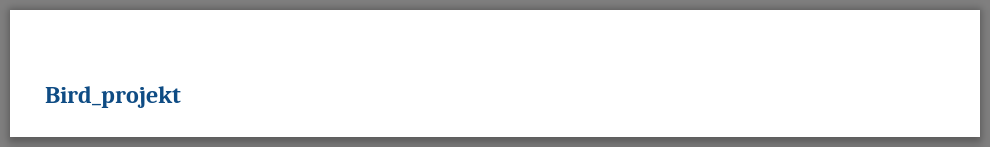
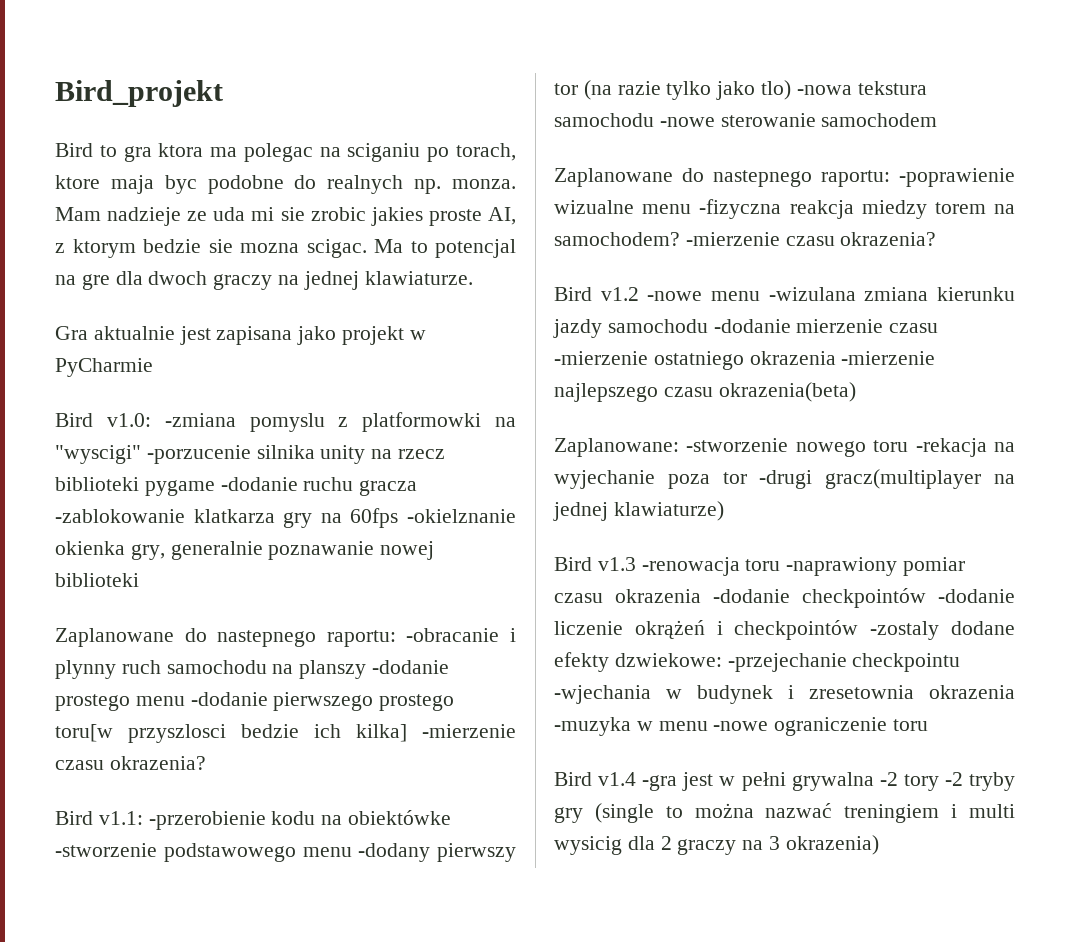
+ Bird to gra ktora ma polegac na sciganiu po torach, ktore maja byc podobne do realnych np. monza. Mam nadzieje ze uda mi sie zrobic jakies proste AI, z ktorym bedzie sie mozna scigac. Ma to potencjal na gre dla dwoch graczy na jednej klawiaturze.
+ Gra aktualnie jest zapisana jako projekt w PyCharmie
+ Bird v1.0: -zmiana pomyslu z platformowki na "wyscigi" -porzucenie silnika unity na rzecz biblioteki pygame -dodanie ruchu gracza -zablokowanie klatkarza gry na 60fps -okielznanie okienka gry, generalnie poznawanie nowej biblioteki
+ Zaplanowane do nastepnego raportu: -obracanie i plynny ruch samochodu na planszy -dodanie prostego menu -dodanie pierwszego prostego toru[w przyszlosci bedzie ich kilka] -mierzenie czasu okrazenia?
+ Bird v1.1: -przerobienie kodu na obiektówke -stworzenie podstawowego menu -dodany pierwszy tor (na razie tylko jako tlo) -nowa tekstura samochodu -nowe sterowanie samochodem
+ Zaplanowane do nastepnego raportu: -poprawienie wizualne menu -fizyczna reakcja miedzy torem na samochodem? -mierzenie czasu okrazenia?
+ Bird v1.2 -nowe menu -wizulana zmiana kierunku jazdy samochodu -dodanie mierzenie czasu -mierzenie ostatniego okrazenia -mierzenie najlepszego czasu okrazenia(beta)
+ Zaplanowane: -stworzenie nowego toru -rekacja na wyjechanie poza tor -drugi gracz(multiplayer na jednej klawiaturze)
+ Bird v1.3 -renowacja toru -naprawiony pomiar czasu okrazenia -dodanie checkpointów -dodanie liczenie okrążeń i checkpointów -zostaly dodane efekty dzwiekowe: -przejechanie checkpointu -wjechania w budynek i zresetownia okrazenia -muzyka w menu -nowe ograniczenie toru
+ Bird v1.4 -gra jest w pełni grywalna -2 tory -2 tryby gry (single to można nazwać treningiem i multi wysicig dla 2 graczy na 3 okrazenia)

